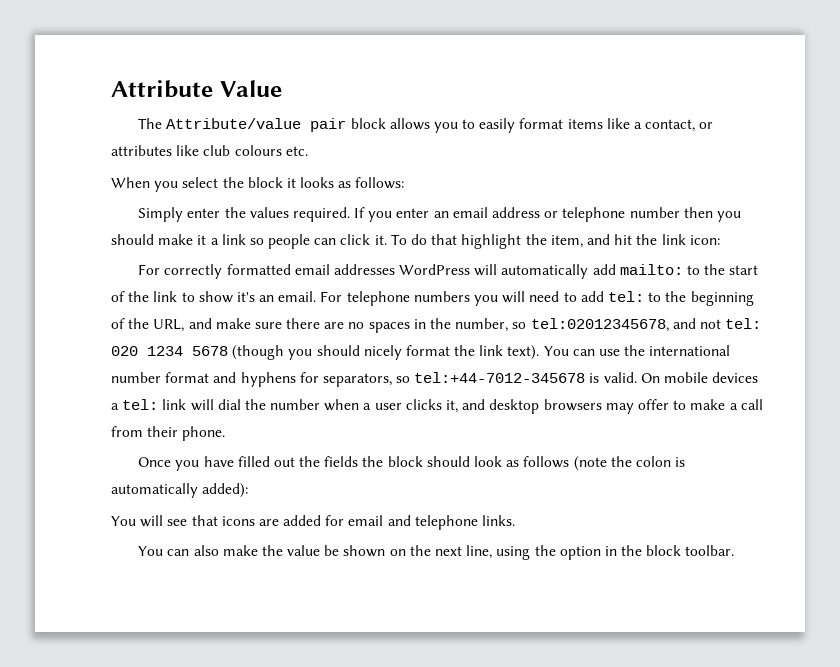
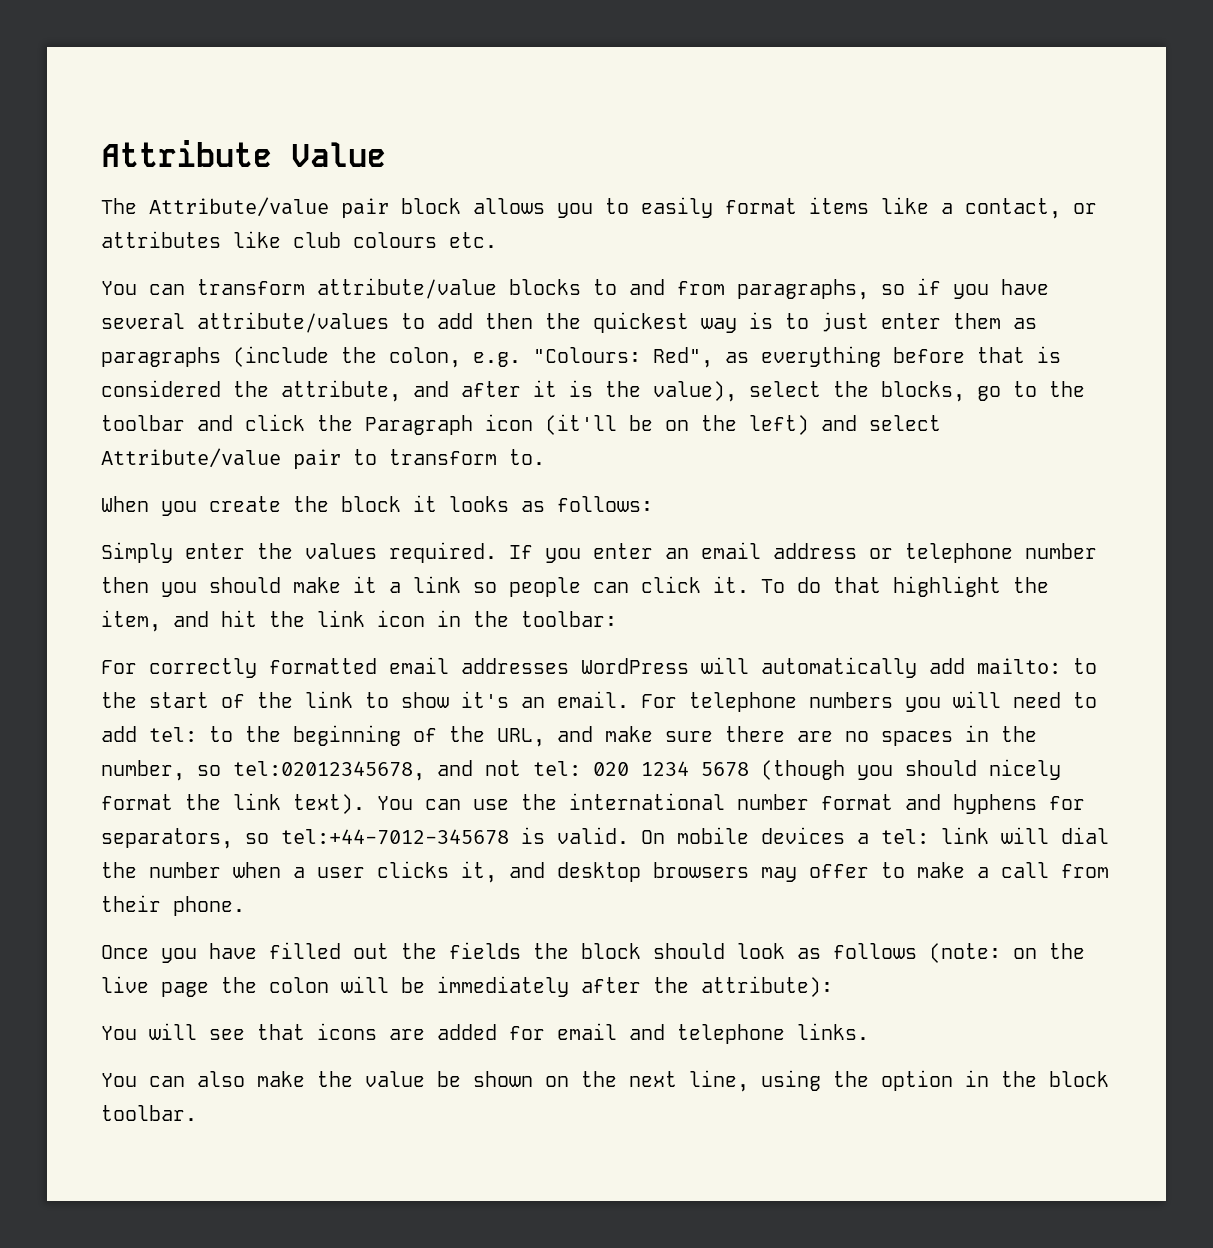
+ You can transform attribute/value blocks to and from paragraphs, so if you have several attribute/values to add then the quickest way is to just enter them as paragraphs (include the colon, e.g. "Colours: Red", as everything before that is considered the attribute, and after it is the value), select the blocks, go to the toolbar and click the Paragraph icon (it'll be on the left) and select Attribute/value pair to transform to.
- When you select the block it looks as follows:
+ When you create the block it looks as follows:
- To do that highlight the item, and hit the link icon:
+ To do that highlight the item, and hit the link icon in the toolbar:
- Once you have filled out the fields the block should look as follows (note the colon is automatically added):
+ Once you have filled out the fields the block should look as follows (note: on the live page the colon will be immediately after the attribute):

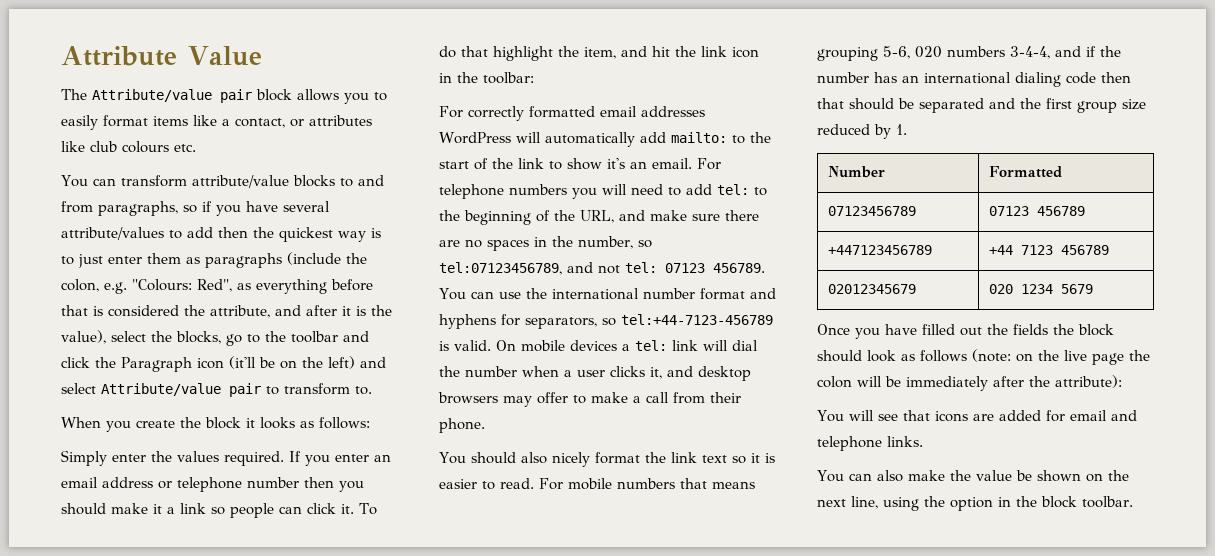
- For telephone numbers you will need to add tel: to the beginning of the URL, and make sure there are no spaces in the number, so tel:02012345678, and not tel: 020 1234 5678 (though you should nicely format the link text).
+ For telephone numbers you will need to add tel: to the beginning of the URL, and make sure there are no spaces in the number, so tel:07123456789, and not tel: 07123 456789.
- You can use the international number format and hyphens for separators, so tel:+44-7012-345678 is valid.
+ You can use the international number format and hyphens for separators, so tel:+44-7123-456789 is valid.
+ You should also nicely format the link text so it is easier to read. For mobile numbers that means grouping 5-6, 020 numbers 3-4-4, and if the number has an international dialing code then that should be separated and the first group size reduced by 1.
+ Number | Formatted
+ 07123456789 | 07123 456789
+ +447123456789 | +44 7123 456789
+ 02012345679 | 020 1234 5679

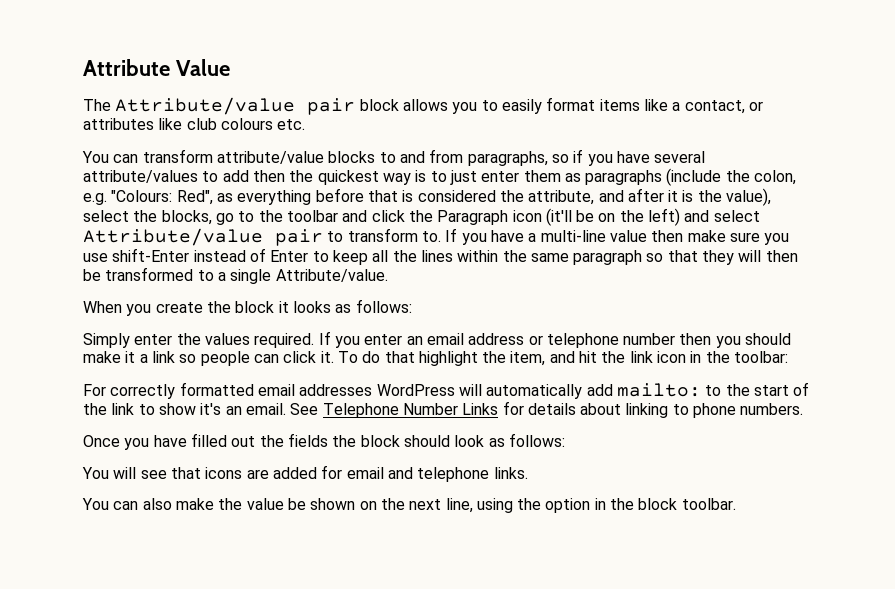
+ If you have a multi-line value then make sure you use shift-Enter instead of Enter to keep all the lines within the same paragraph so that they will then be transformed to a single Attribute/value.
- For telephone numbers you will need to add tel: to the beginning of the URL, and make sure there are no spaces in the number, so tel:07123456789, and not tel: 07123 456789. You can use the international number format and hyphens for separators, so tel:+44-7123-456789 is valid. On mobile devices a tel: link will dial the number when a user clicks it, and desktop browsers may offer to make a call from their phone.
- You should also nicely format the link text so it is easier to read. For mobile numbers that means grouping 5-6, 020 numbers 3-4-4, and if the number has an international dialing code then that should be separated and the first group size reduced by 1.
- Number | Formatted
- 07123456789 | 07123 456789
- +447123456789 | +44 7123 456789
- 02012345679 | 020 1234 5679
+ See Telephone Number Links for details about linking to phone numbers.
- Once you have filled out the fields the block should look as follows (note: on the live page the colon will be immediately after the attribute):
+ Once you have filled out the fields the block should look as follows:

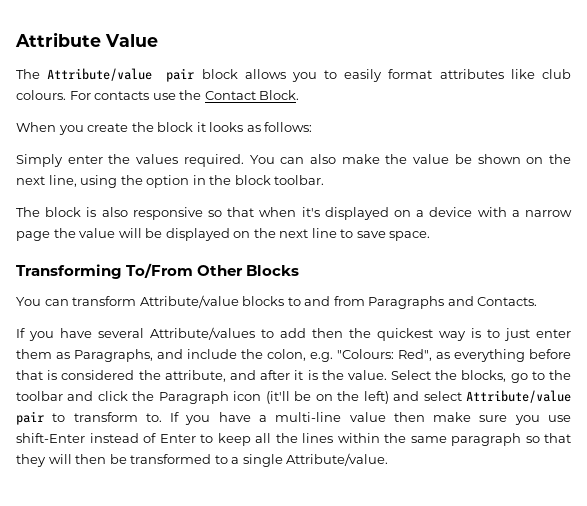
- The Attribute/value pair block allows you to easily format items like a contact, or attributes like club colours etc.
+ The Attribute/value pair block allows you to easily format attributes like club colours. For contacts use the Contact Block.
+ When you create the block it looks as follows:
+ Simply enter the values required. You can also make the value be shown on the next line, using the option in the block toolbar.
+ The block is also responsive so that when it's displayed on a device with a narrow page the value will be displayed on the next line to save space.
+ Transforming To/From Other Blocks
- You can transform attribute/value blocks to and from paragraphs, so if you have several attribute/values to add then the quickest way is to just enter them as paragraphs (include the colon, e.g. "Colours:
+ You can transform Attribute/value blocks to and from Paragraphs and Contacts.
+ If you have several Attribute/values to add then the quickest way is to just enter them as Paragraphs, and include the colon, e.g. "Colours:
- Red", as everything before that is considered the attribute, and after it is the value), select the blocks, go to the toolbar and click the Paragraph icon (it'll be on the left) and select Attribute/value pair to transform to.
+ Red", as everything before that is considered the attribute, and after it is the value. Select the blocks, go to the toolbar and click the Paragraph icon (it'll be on the left) and select Attribute/value pair to transform to.
- When you create the block it looks as follows:
- Simply enter the values required. If you enter an email address or telephone number then you should make it a link so people can click it. To do that highlight the item, and hit the link icon in the toolbar:
- For correctly formatted email addresses WordPress will automatically add mailto: to the start of the link to show it's an email. See Telephone Number Links for details about linking to phone numbers.
- Once you have filled out the fields the block should look as follows:
- You will see that icons are added for email and telephone links.
- You can also make the value be shown on the next line, using the option in the block toolbar.

